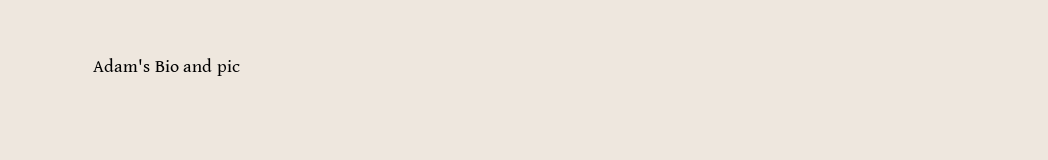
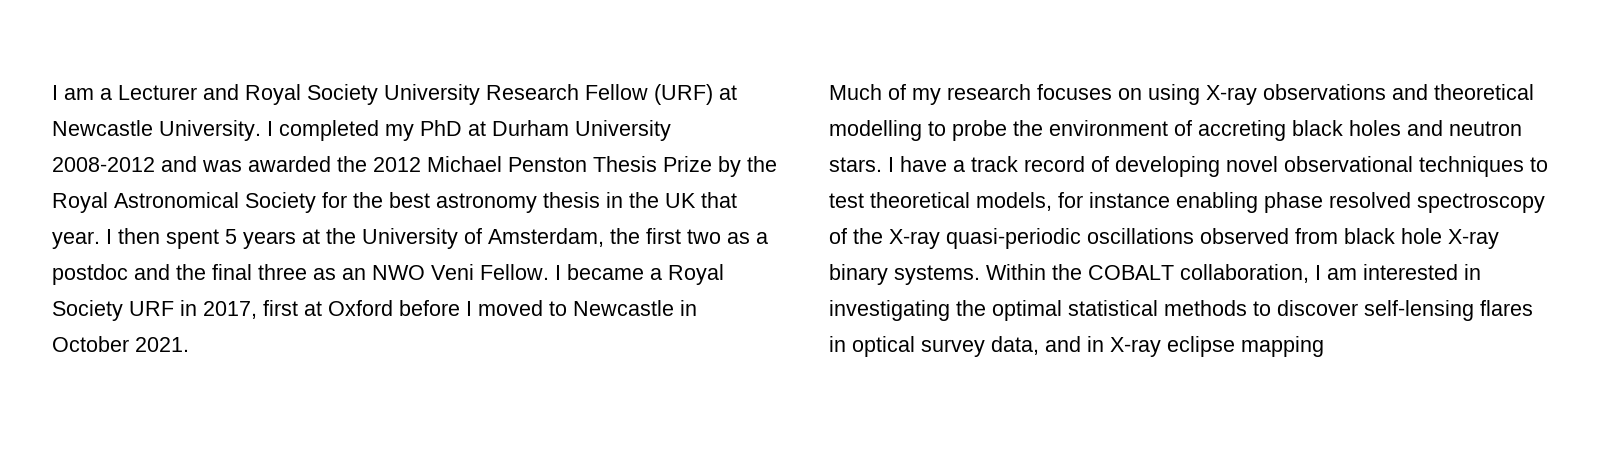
- Adam's Bio and pic
+ I am a Lecturer and Royal Society University Research Fellow (URF) at Newcastle University. I completed my PhD at Durham University 2008-2012 and was awarded the 2012 Michael Penston Thesis Prize by the Royal Astronomical Society for the best astronomy thesis in the UK that year. I then spent 5 years at the University of Amsterdam, the first two as a postdoc and the final three as an NWO Veni Fellow. I became a Royal Society URF in 2017, first at Oxford before I moved to Newcastle in October 2021.
+ Much of my research focuses on using X-ray observations and theoretical modelling to probe the environment of accreting black holes and neutron stars. I have a track record of developing novel observational techniques to test theoretical models, for instance enabling phase resolved spectroscopy of the X-ray quasi-periodic oscillations observed from black hole X-ray binary systems. Within the COBALT collaboration, I am interested in investigating the optimal statistical methods to discover self-lensing flares in optical survey data, and in X-ray eclipse mapping

